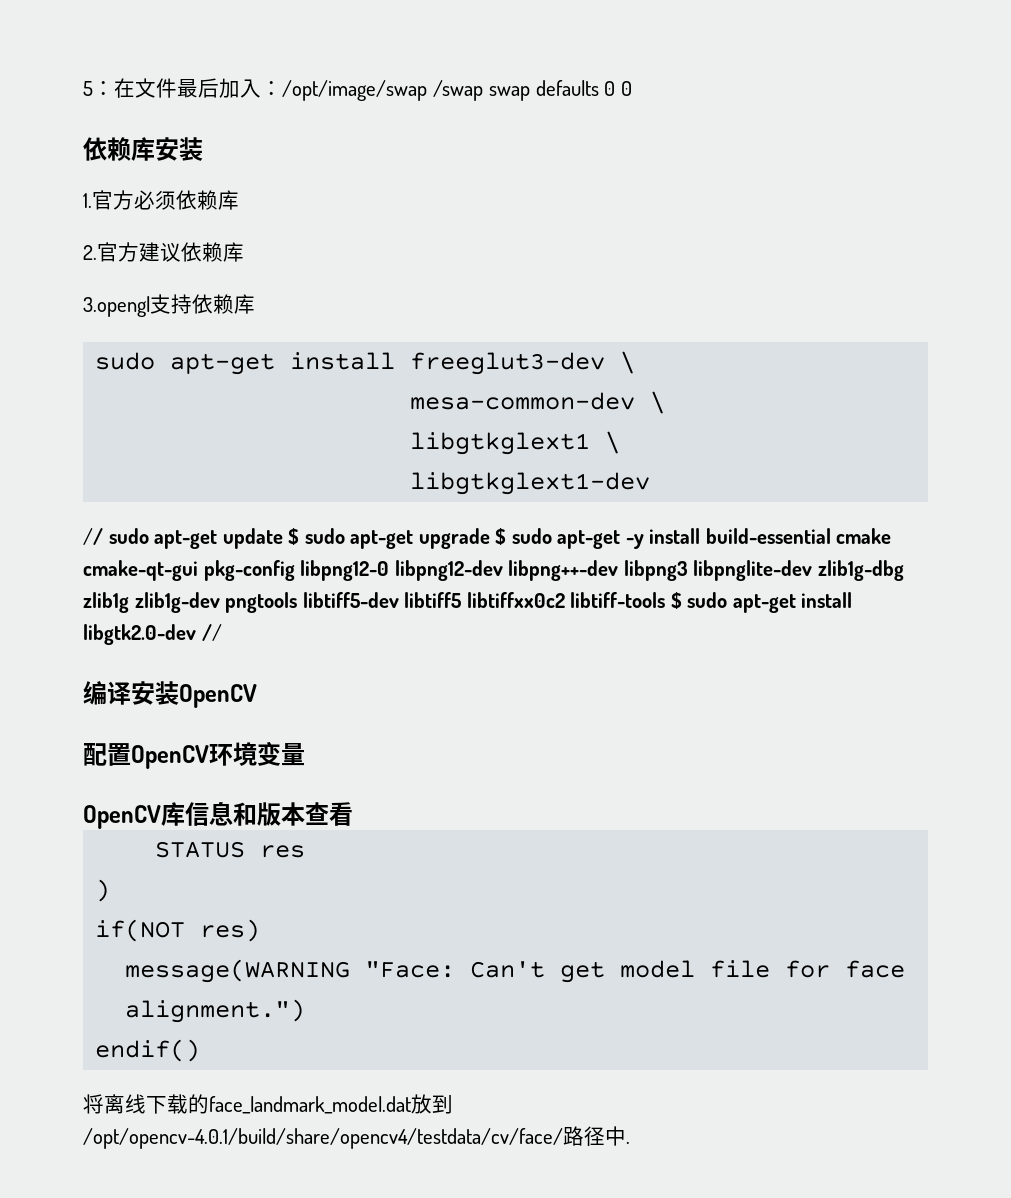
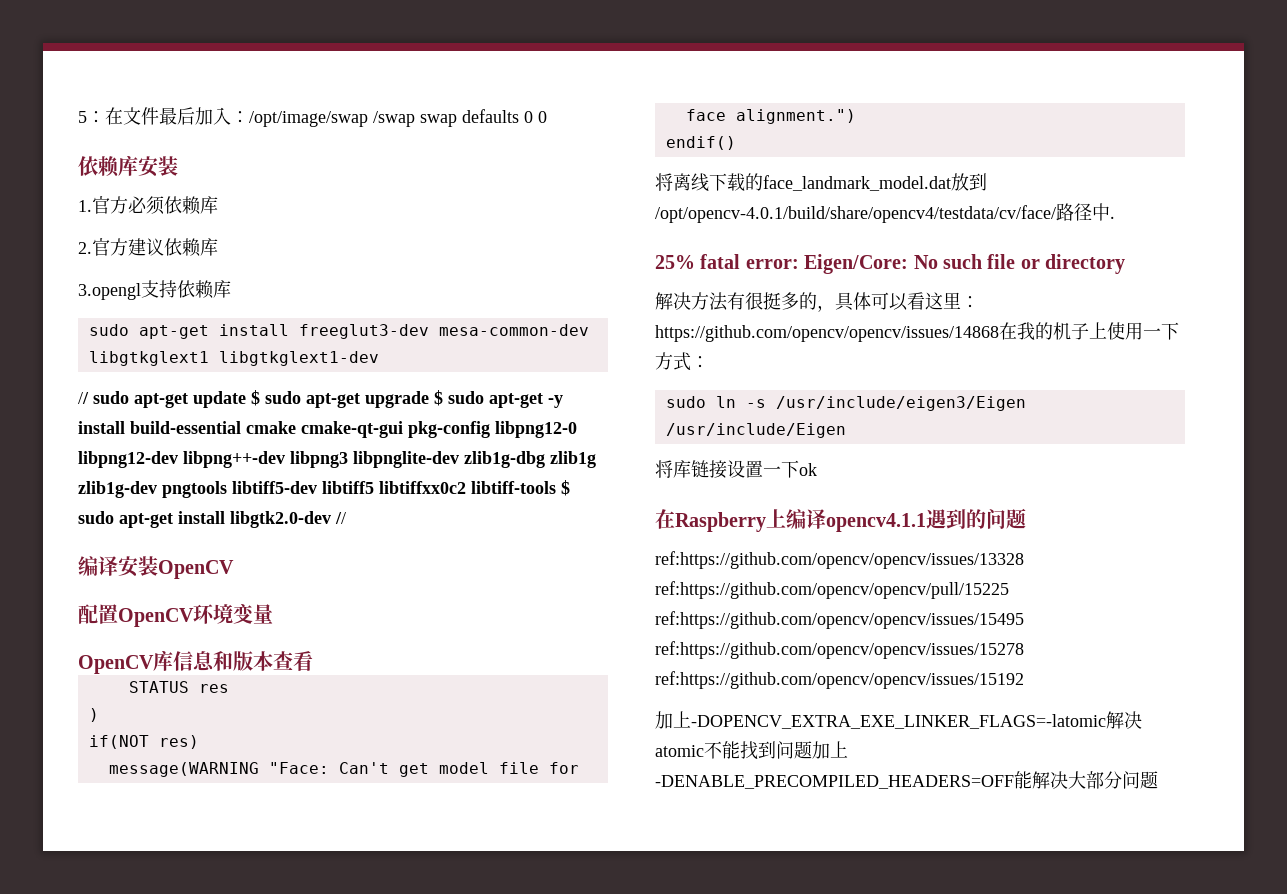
- sudo apt-get install freeglut3-dev \
- mesa-common-dev \
- libgtkglext1 \
- libgtkglext1-dev
+ sudo apt-get install freeglut3-dev mesa-common-dev libgtkglext1 libgtkglext1-dev
+ 25% fatal error: Eigen/Core: No such file or directory
+ 解决方法有很挺多的，具体可以看这里：https://github.com/opencv/opencv/issues/14868在我的机子上使用一下方式：
+ sudo ln -s /usr/include/eigen3/Eigen /usr/include/Eigen
+ 将库链接设置一下ok
+ 在Raspberry上编译opencv4.1.1遇到的问题
+ ref:https://github.com/opencv/opencv/issues/13328 ref:https://github.com/opencv/opencv/pull/15225 ref:https://github.com/opencv/opencv/issues/15495 ref:https://github.com/opencv/opencv/issues/15278 ref:https://github.com/opencv/opencv/issues/15192
+ 加上-DOPENCV_EXTRA_EXE_LINKER_FLAGS=-latomic解决atomic不能找到问题加上-DENABLE_PRECOMPILED_HEADERS=OFF能解决大部分问题

